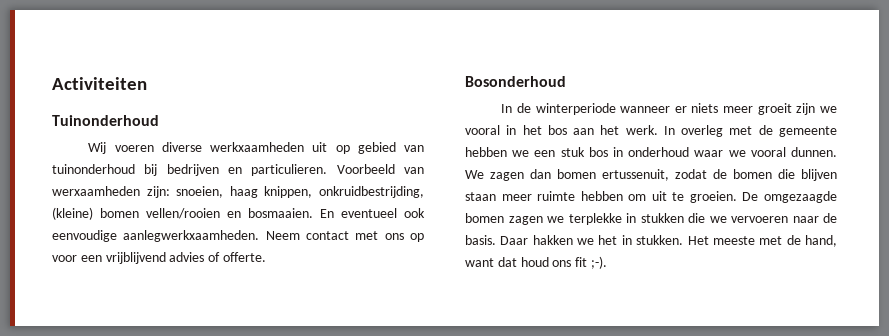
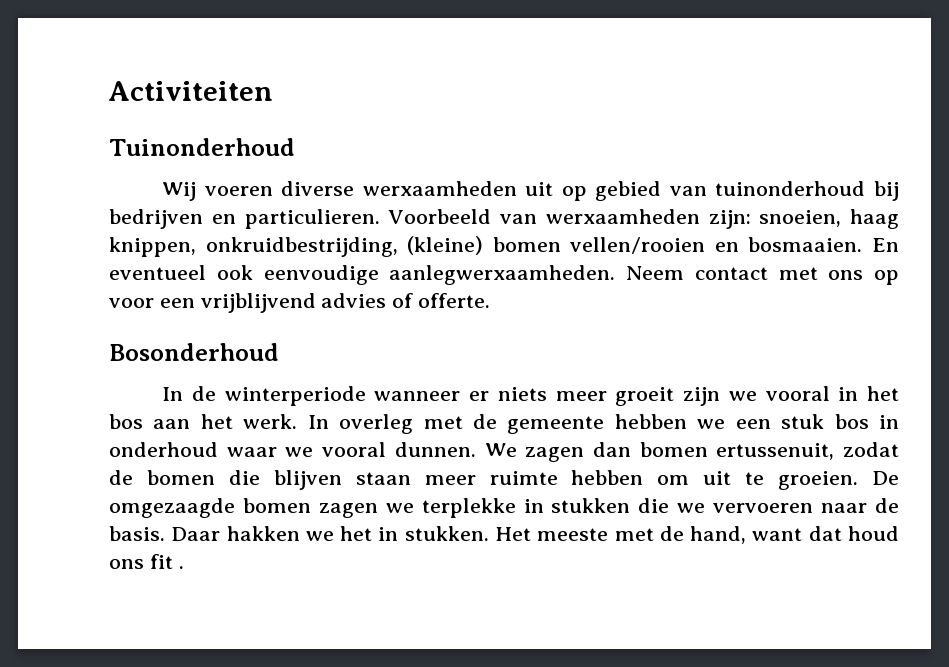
- Wij voeren diverse werkxaamheden uit op gebied van tuinonderhoud bij bedrijven en particulieren.
+ Wij voeren diverse werxaamheden uit op gebied van tuinonderhoud bij bedrijven en particulieren.
- En eventueel ook eenvoudige aanlegwerkxaamheden.
+ En eventueel ook eenvoudige aanlegwerxaamheden.
- Het meeste met de hand, want dat houd ons fit ;-).
+ Het meeste met de hand, want dat houd ons fit .

